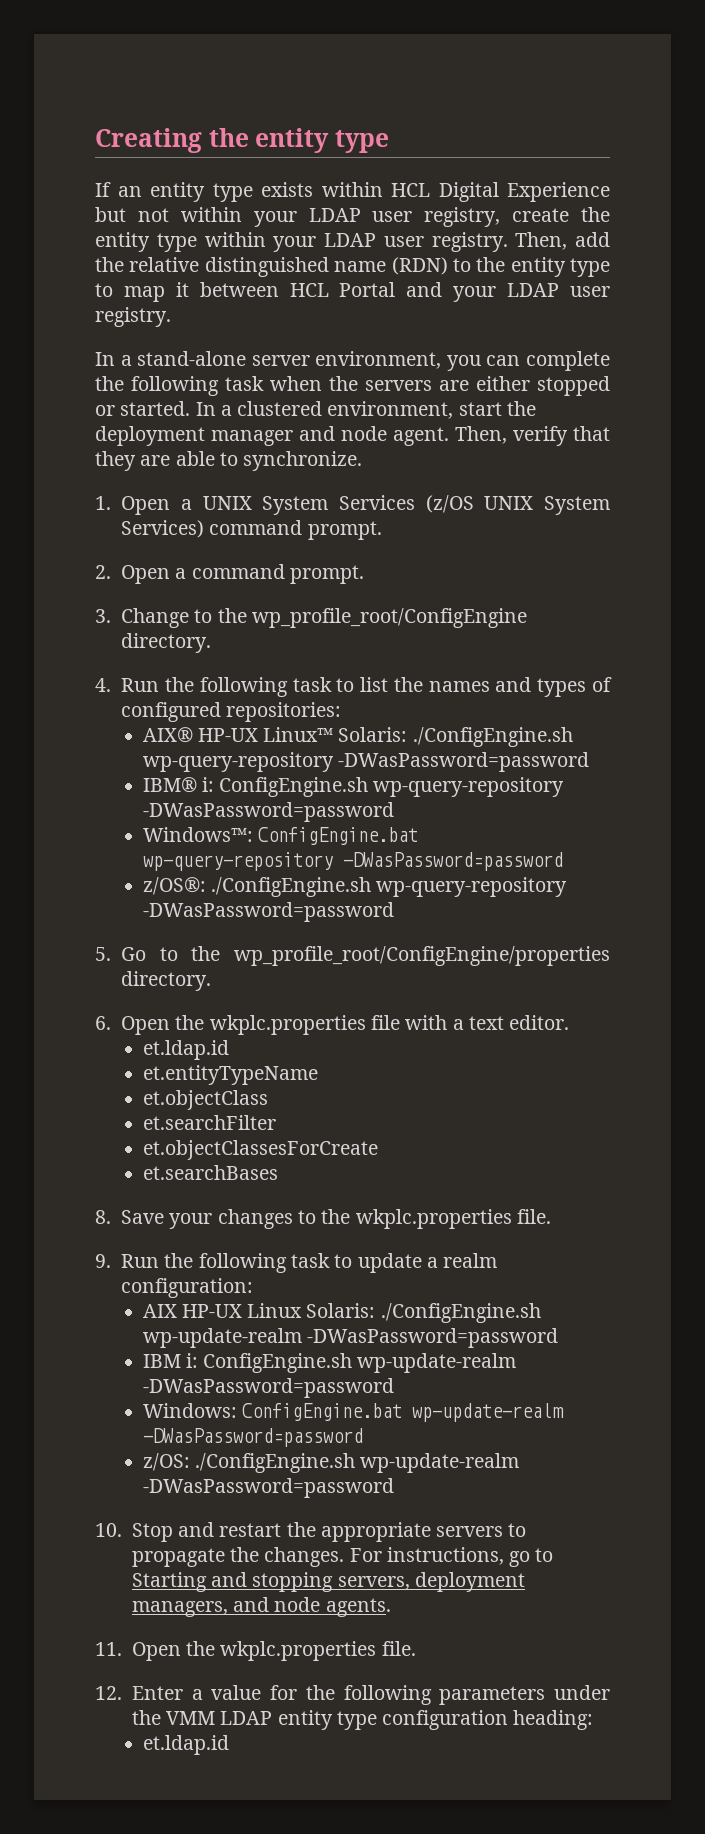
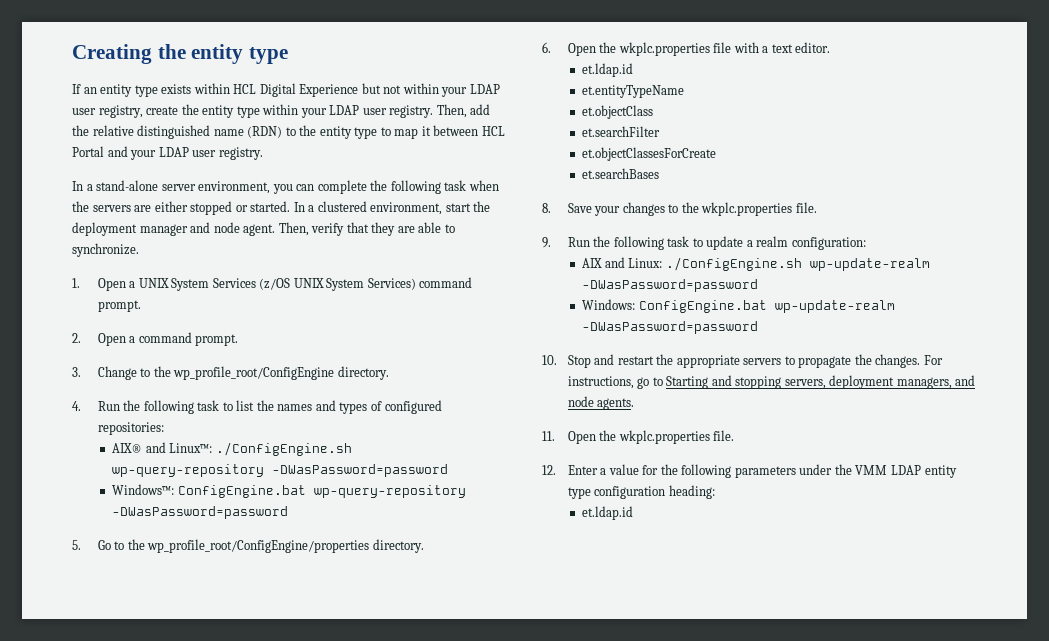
- AIX® HP-UX Linux™ Solaris: ./ConfigEngine.sh wp-query-repository -DWasPassword=password
- IBM® i: ConfigEngine.sh wp-query-repository -DWasPassword=password
+ AIX® and Linux™: ./ConfigEngine.sh wp-query-repository -DWasPassword=password
- z/OS®: ./ConfigEngine.sh wp-query-repository -DWasPassword=password
- AIX HP-UX Linux Solaris: ./ConfigEngine.sh wp-update-realm -DWasPassword=password
- IBM i: ConfigEngine.sh wp-update-realm -DWasPassword=password
+ AIX and Linux: ./ConfigEngine.sh wp-update-realm -DWasPassword=password
- z/OS: ./ConfigEngine.sh wp-update-realm -DWasPassword=password

